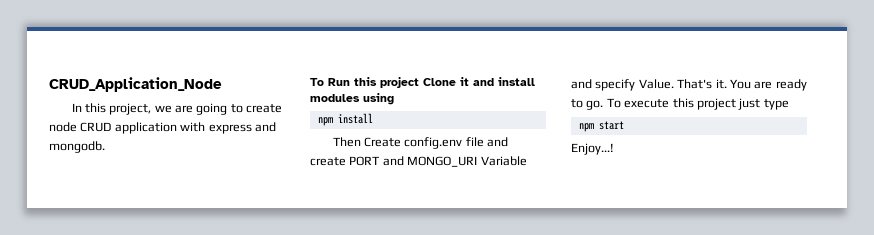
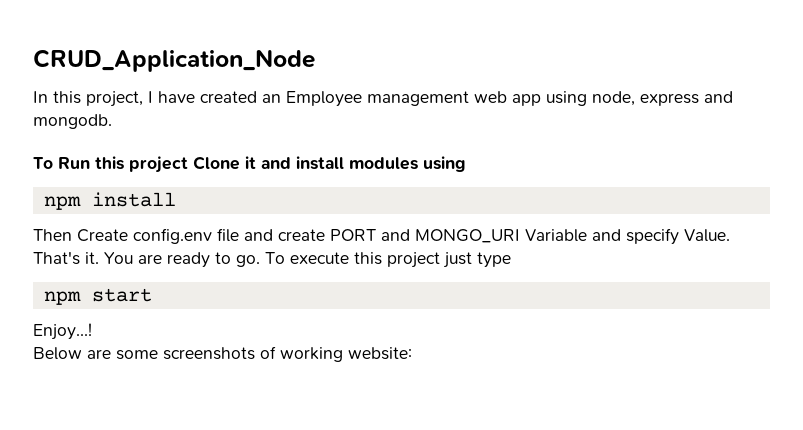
- In this project, we are going to create node CRUD application with express and mongodb.
+ In this project, I have created an Employee management web app using node, express and mongodb.
+ Below are some screenshots of working website:

